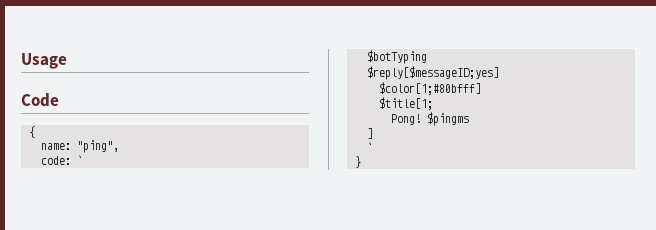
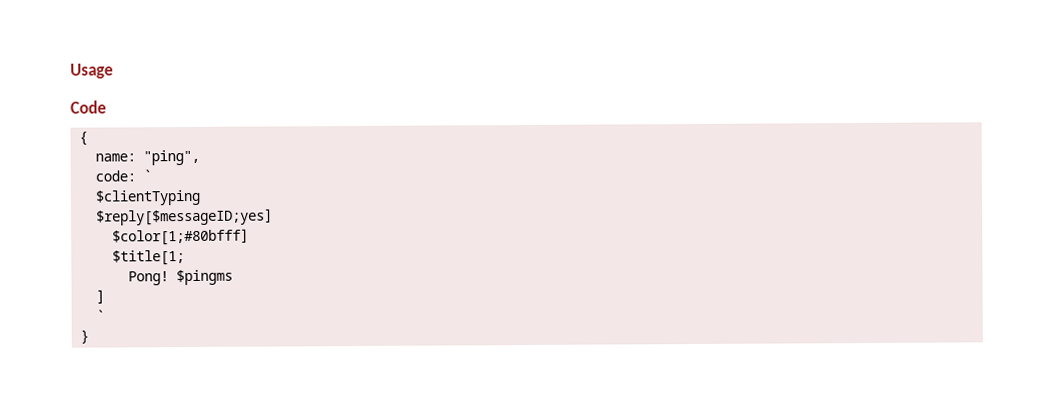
- $botTyping
+ $clientTyping

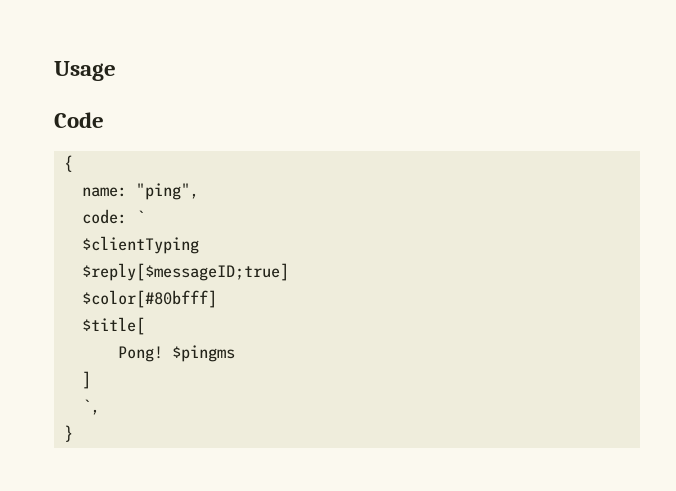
- $reply[$messageID;yes]
- $color[1;#80bfff]
- $title[1;
+ $reply[$messageID;true]
+ $color[#80bfff]
+ $title[
  ]
- `
+ `,

